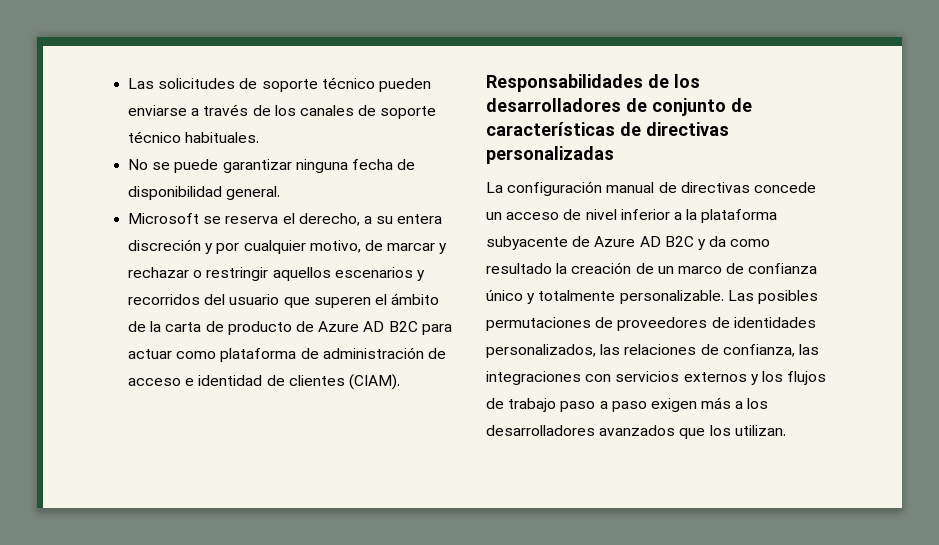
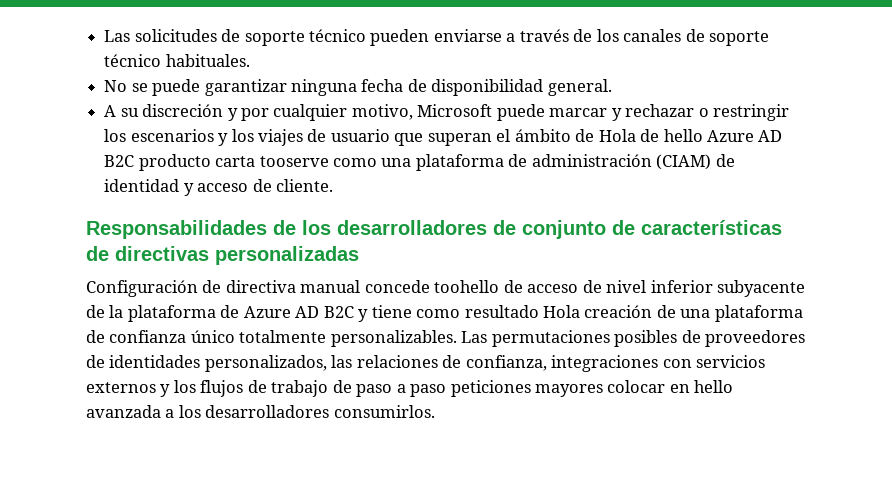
- Microsoft se reserva el derecho, a su entera discreción y por cualquier motivo, de marcar y rechazar o restringir aquellos escenarios y recorridos del usuario que superen el ámbito de la carta de producto de Azure AD B2C para actuar como plataforma de administración de acceso e identidad de clientes (CIAM).
+ A su discreción y por cualquier motivo, Microsoft puede marcar y rechazar o restringir los escenarios y los viajes de usuario que superan el ámbito de Hola de hello Azure AD B2C producto carta tooserve como una plataforma de administración (CIAM) de identidad y acceso de cliente.
- La configuración manual de directivas concede un acceso de nivel inferior a la plataforma subyacente de Azure AD B2C y da como resultado la creación de un marco de confianza único y totalmente personalizable. Las posibles permutaciones de proveedores de identidades personalizados, las relaciones de confianza, las integraciones con servicios externos y los flujos de trabajo paso a paso exigen más a los desarrolladores avanzados que los utilizan.
+ Configuración de directiva manual concede toohello de acceso de nivel inferior subyacente de la plataforma de Azure AD B2C y tiene como resultado Hola creación de una plataforma de confianza único totalmente personalizables. Las permutaciones posibles de proveedores de identidades personalizados, las relaciones de confianza, integraciones con servicios externos y los flujos de trabajo de paso a paso peticiones mayores colocar en hello avanzada a los desarrolladores consumirlos.

